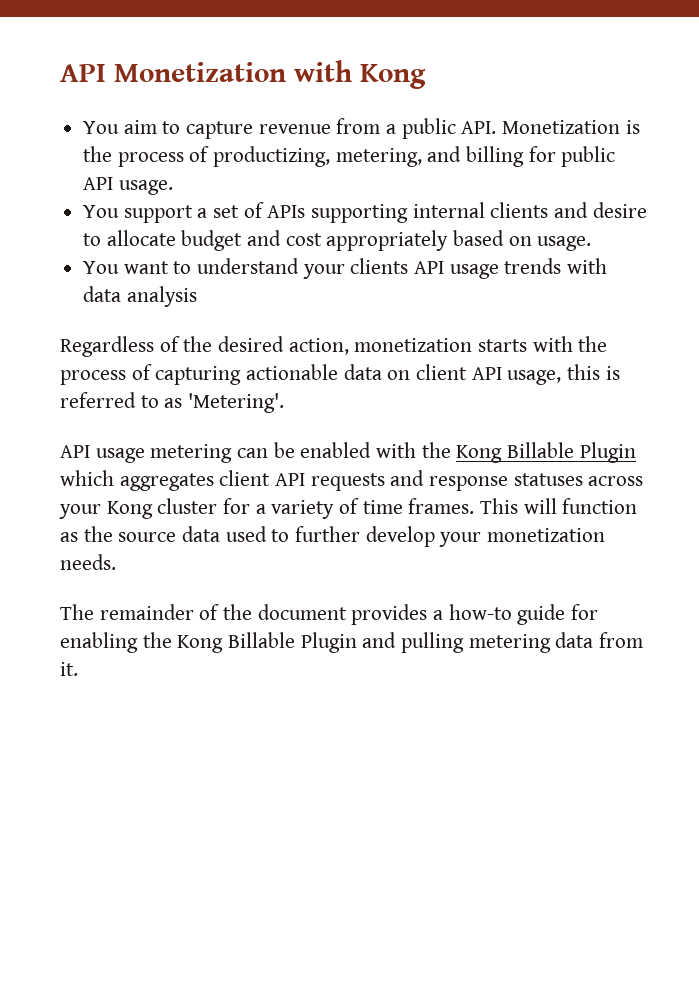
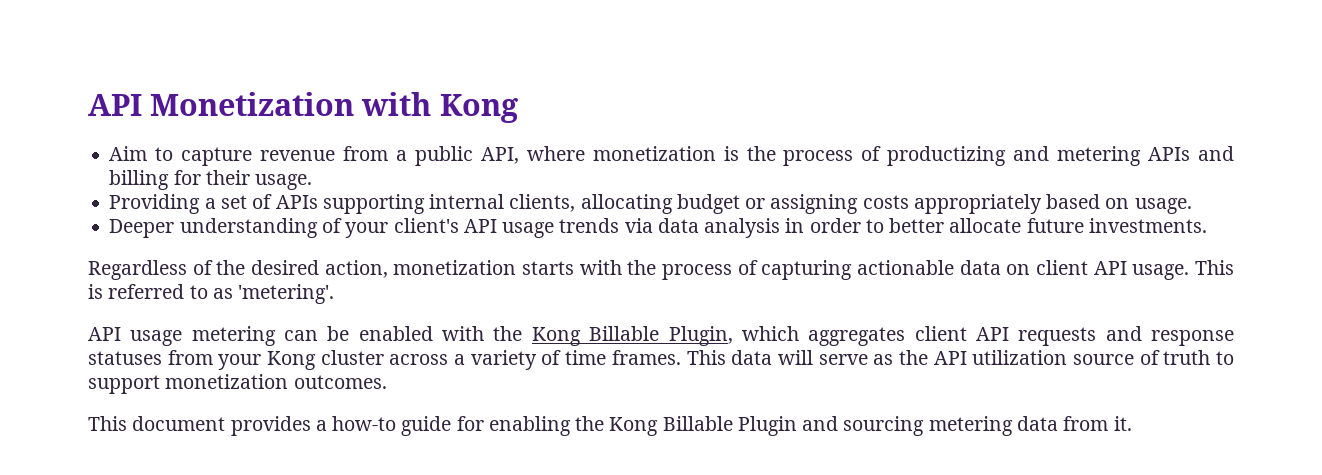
- You aim to capture revenue from a public API. Monetization is the process of productizing, metering, and billing for public API usage.
- You support a set of APIs supporting internal clients and desire to allocate budget and cost appropriately based on usage.
- You want to understand your clients API usage trends with data analysis
+ Aim to capture revenue from a public API, where monetization is the process of productizing and metering APIs and billing for their usage.
+ Providing a set of APIs supporting internal clients, allocating budget or assigning costs appropriately based on usage.
+ Deeper understanding of your client's API usage trends via data analysis in order to better allocate future investments.
- Regardless of the desired action, monetization starts with the process of capturing actionable data on client API usage, this is referred to as 'Metering'.
+ Regardless of the desired action, monetization starts with the process of capturing actionable data on client API usage. This is referred to as 'metering'.
- API usage metering can be enabled with the Kong Billable Plugin which aggregates client API requests and response statuses across your Kong cluster for a variety of time frames.
+ API usage metering can be enabled with the Kong Billable Plugin, which aggregates client API requests and response statuses from your Kong cluster across a variety of time frames.
- This will function as the source data used to further develop your monetization needs.
- The remainder of the document provides a how-to guide for enabling the Kong Billable Plugin and pulling metering data from it.
+ This data will serve as the API utilization source of truth to support monetization outcomes.
+ This document provides a how-to guide for enabling the Kong Billable Plugin and sourcing metering data from it.

